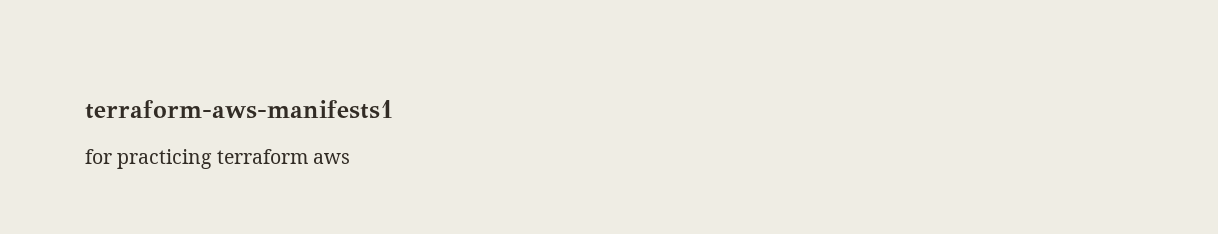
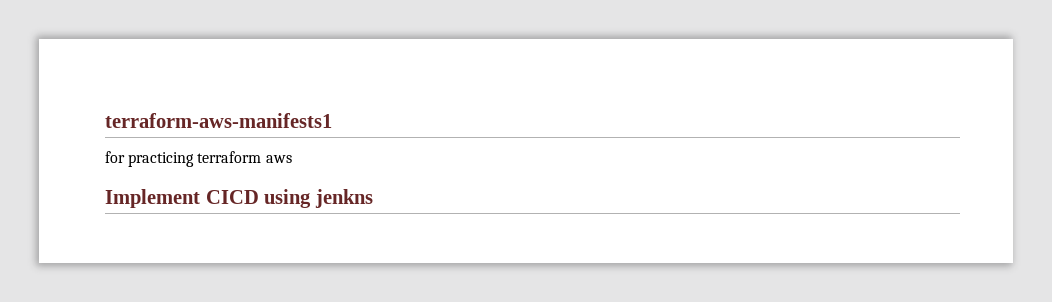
+ Implement CICD using jenkns

